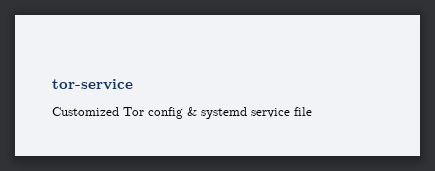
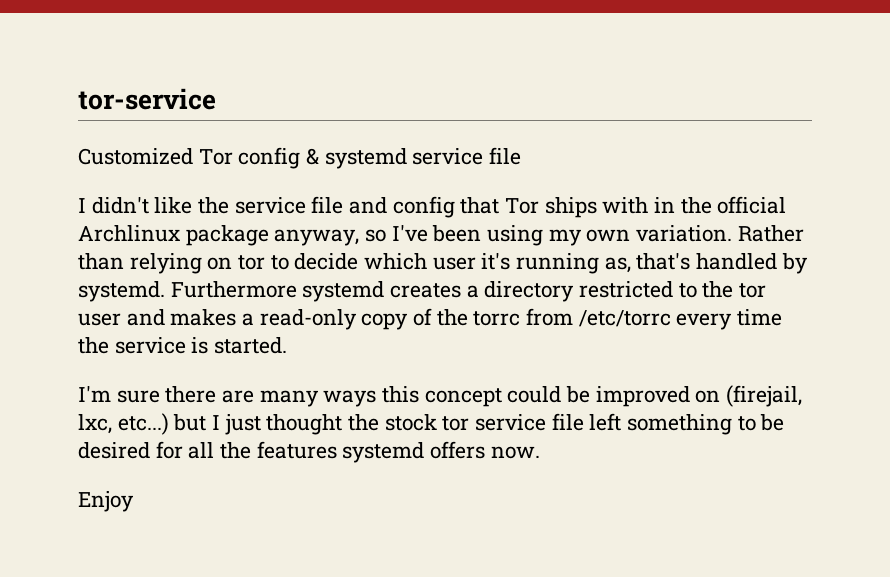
+ I didn't like the service file and config that Tor ships with in the official Archlinux package anyway, so I've been using my own variation. Rather than relying on tor to decide which user it's running as, that's handled by systemd. Furthermore systemd creates a directory restricted to the tor user and makes a read-only copy of the torrc from /etc/torrc every time the service is started.
+ I'm sure there are many ways this concept could be improved on (firejail, lxc, etc...) but I just thought the stock tor service file left something to be desired for all the features systemd offers now.
+ Enjoy

